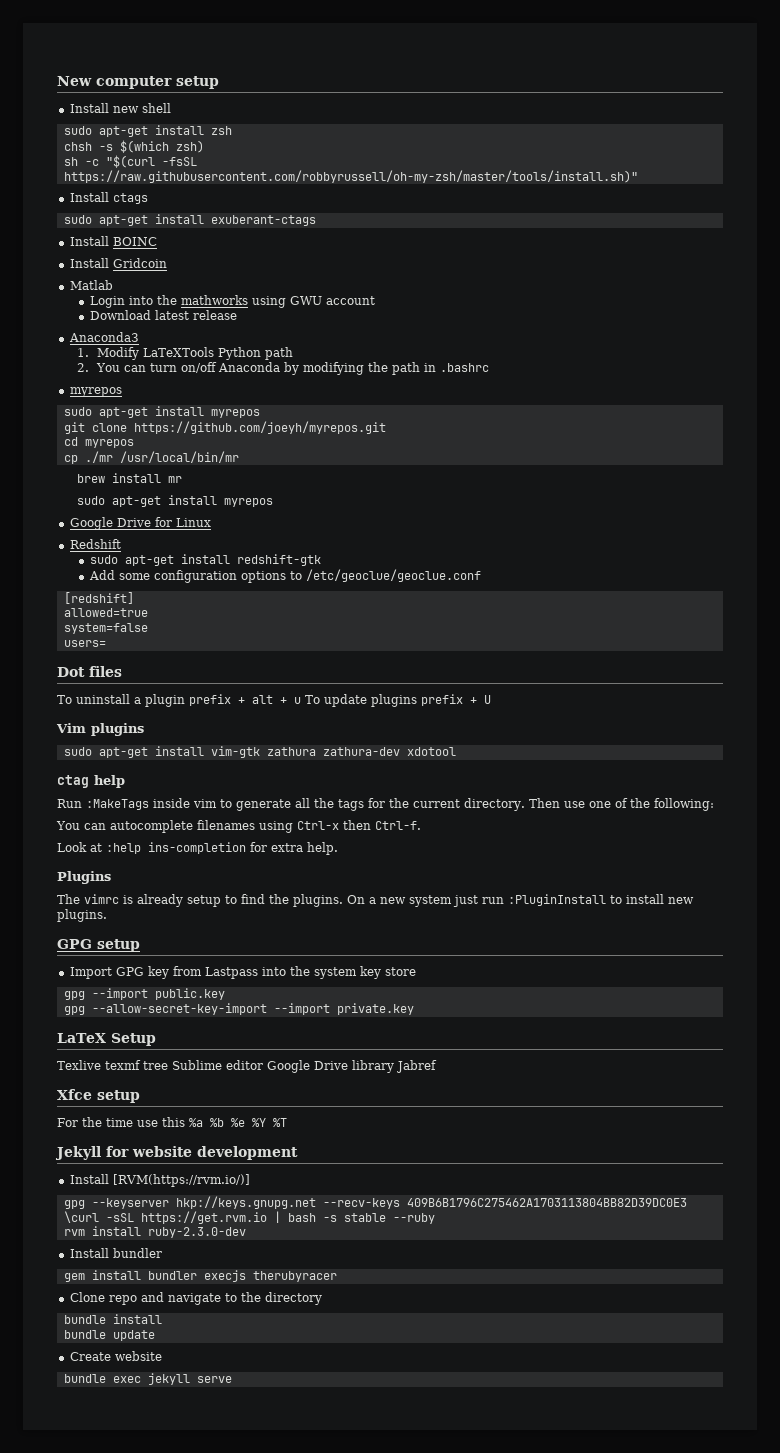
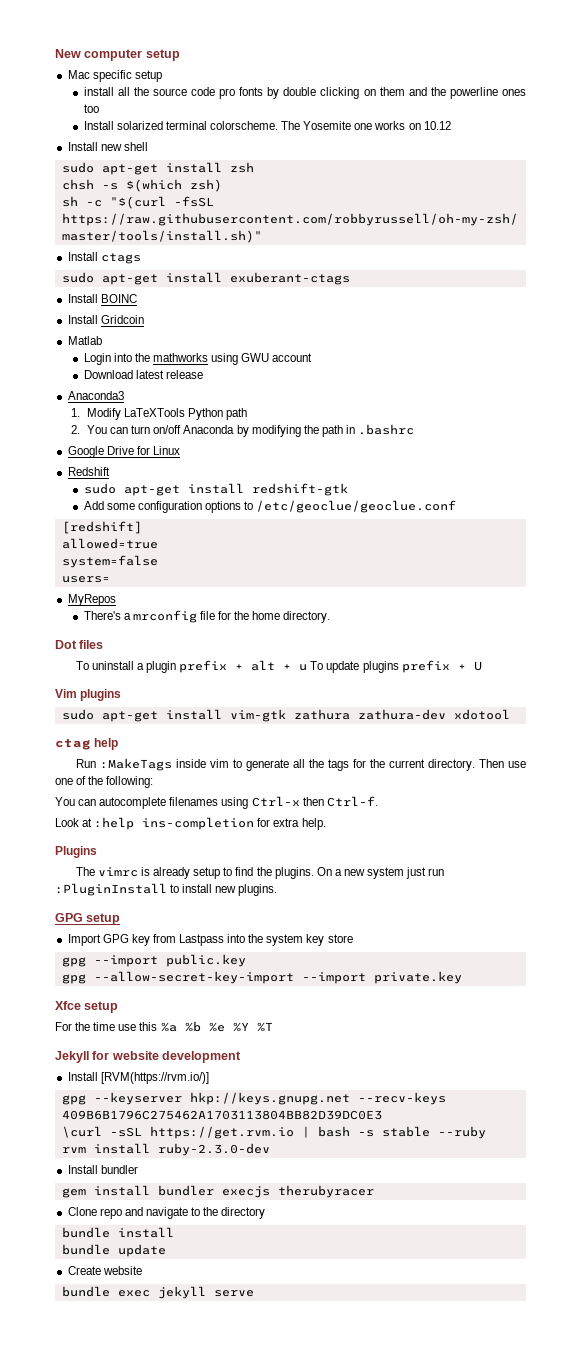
+ Mac specific setup
+ install all the source code pro fonts by double clicking on them and the powerline ones too
+ Install solarized terminal colorscheme. The Yosemite one works on 10.12
  2. You can turn on/off Anaconda by modifying the path in .bashrc
- myrepos
- sudo apt-get install myrepos
- git clone https://github.com/joeyh/myrepos.git
- cd myrepos
- cp ./mr /usr/local/bin/mr
- brew install mr
- sudo apt-get install myrepos
+ MyRepos
+ There's a mrconfig file for the home directory.
- LaTeX Setup
- Texlive texmf tree Sublime editor Google Drive library Jabref

